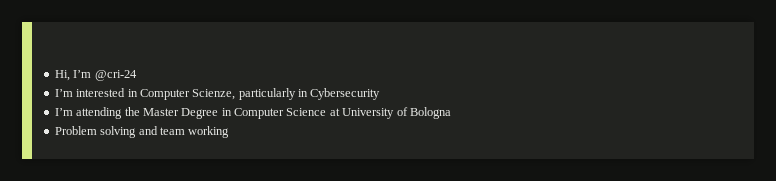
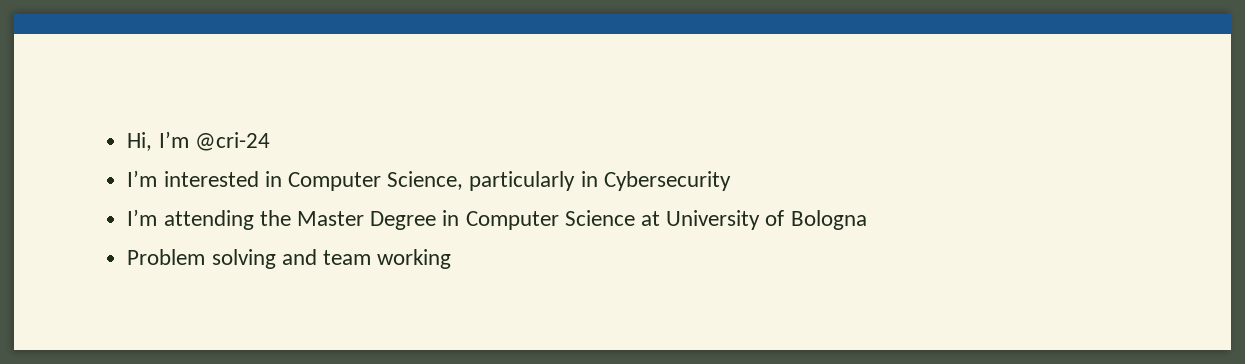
- I’m interested in Computer Scienze, particularly in Cybersecurity
+ I’m interested in Computer Science, particularly in Cybersecurity

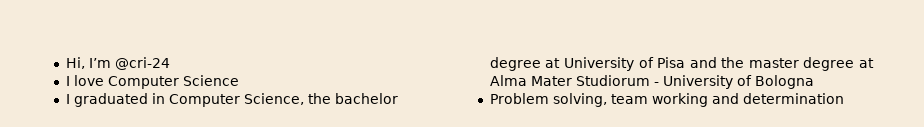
- I’m interested in Computer Science, particularly in Cybersecurity
- I’m attending the Master Degree in Computer Science at University of Bologna
- Problem solving and team working
+ I love Computer Science
+ I graduated in Computer Science, the bachelor degree at University of Pisa and the master degree at Alma Mater Studiorum - University of Bologna
+ Problem solving, team working and determination

